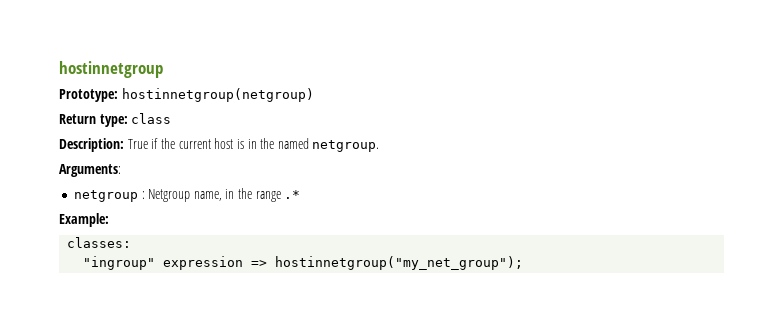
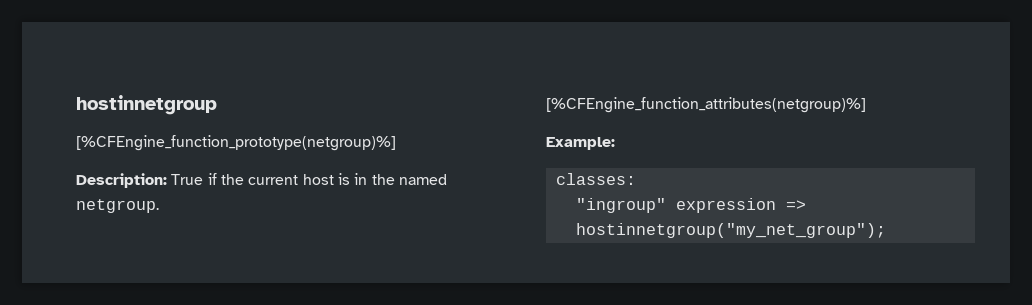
- Prototype: hostinnetgroup(netgroup)
- Return type: class
+ [%CFEngine_function_prototype(netgroup)%]
- Arguments:
- netgroup : Netgroup name, in the range .*
+ [%CFEngine_function_attributes(netgroup)%]

